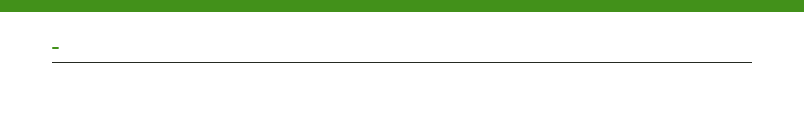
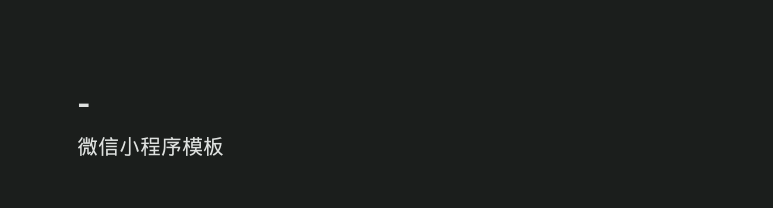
+ 微信小程序模板

